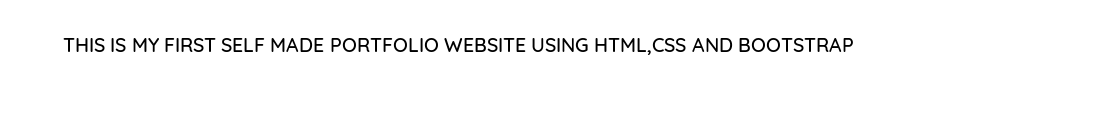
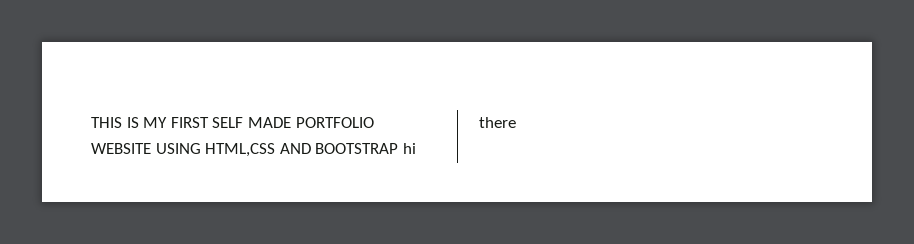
- THIS IS MY FIRST SELF MADE PORTFOLIO WEBSITE USING HTML,CSS AND BOOTSTRAP
+ THIS IS MY FIRST SELF MADE PORTFOLIO WEBSITE USING HTML,CSS AND BOOTSTRAP hi there

